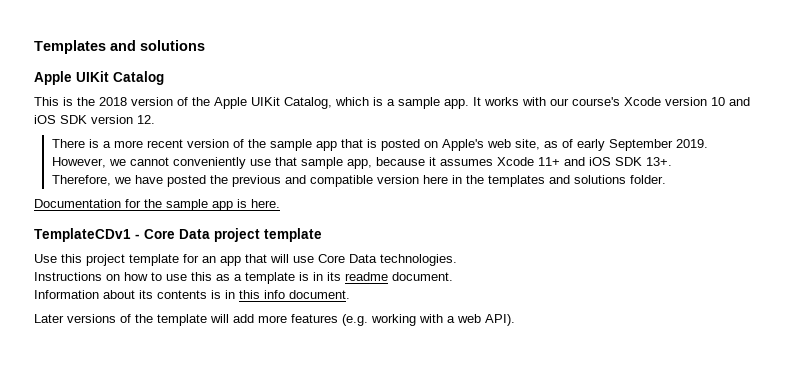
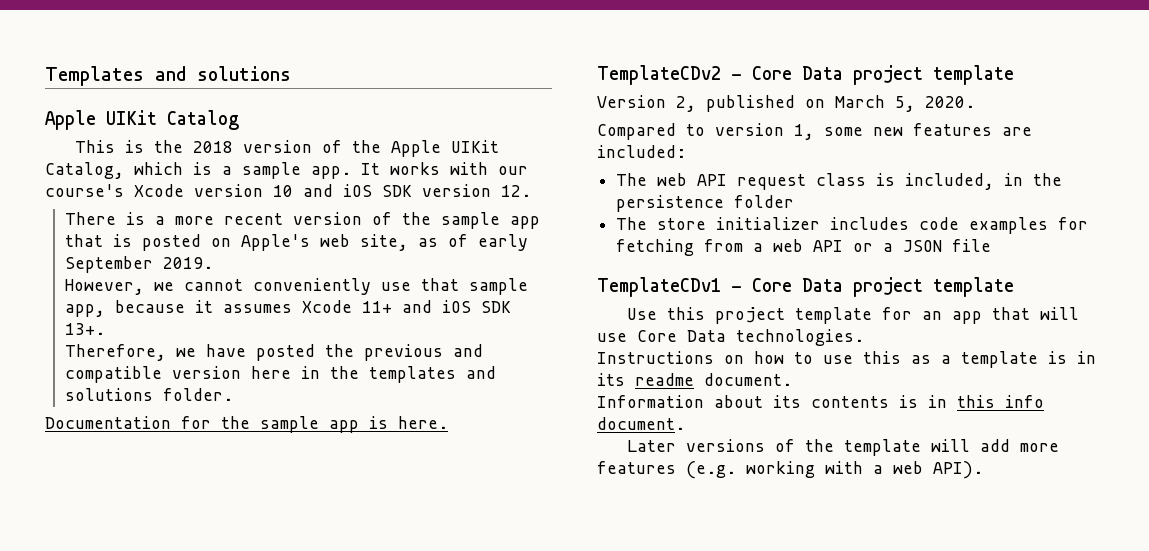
+ TemplateCDv2 - Core Data project template
+ Version 2, published on March 5, 2020.
+ Compared to version 1, some new features are included:
+ The web API request class is included, in the persistence folder
+ The store initializer includes code examples for fetching from a web API or a JSON file

